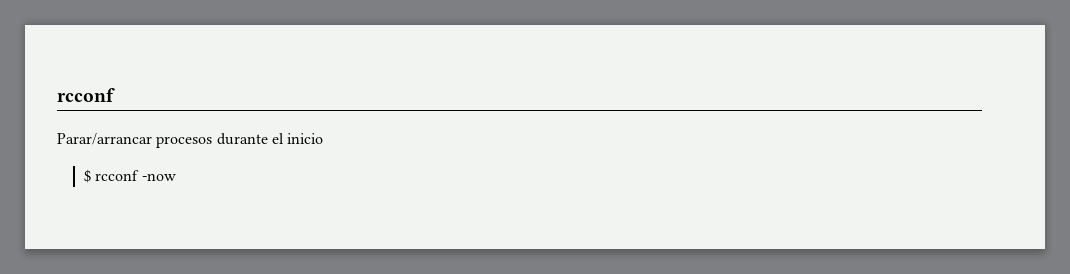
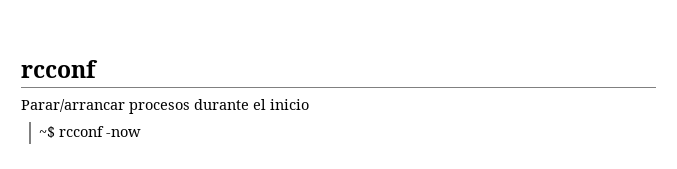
- $ rcconf -now
+ ~$ rcconf -now

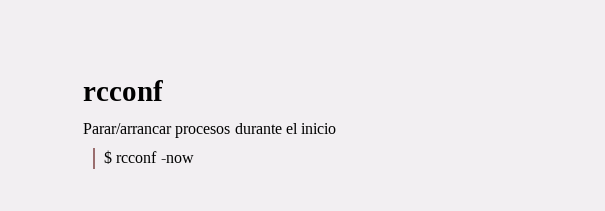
- ~$ rcconf -now
+ $ rcconf -now

